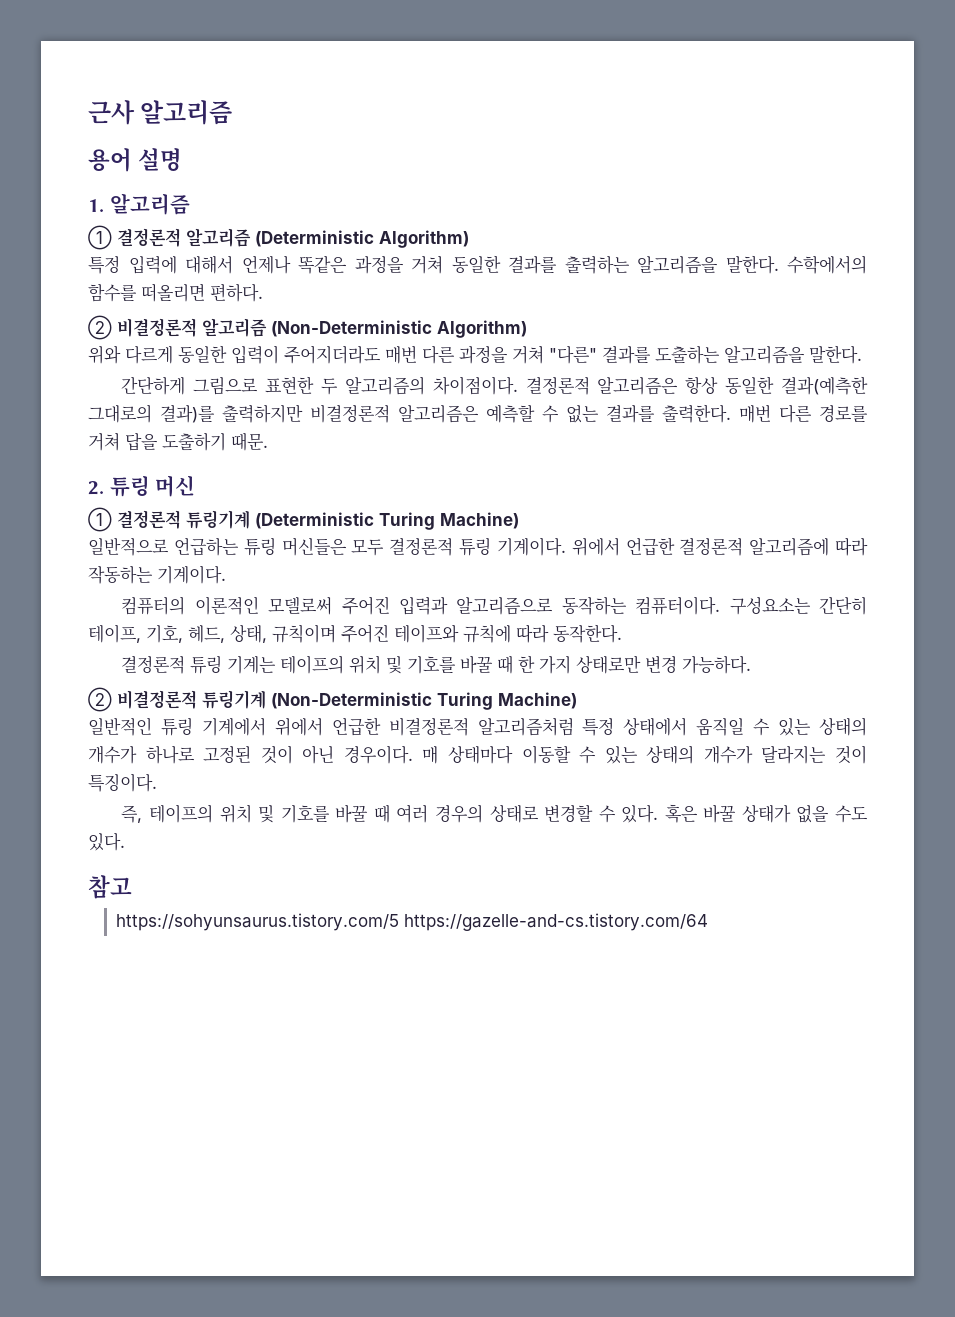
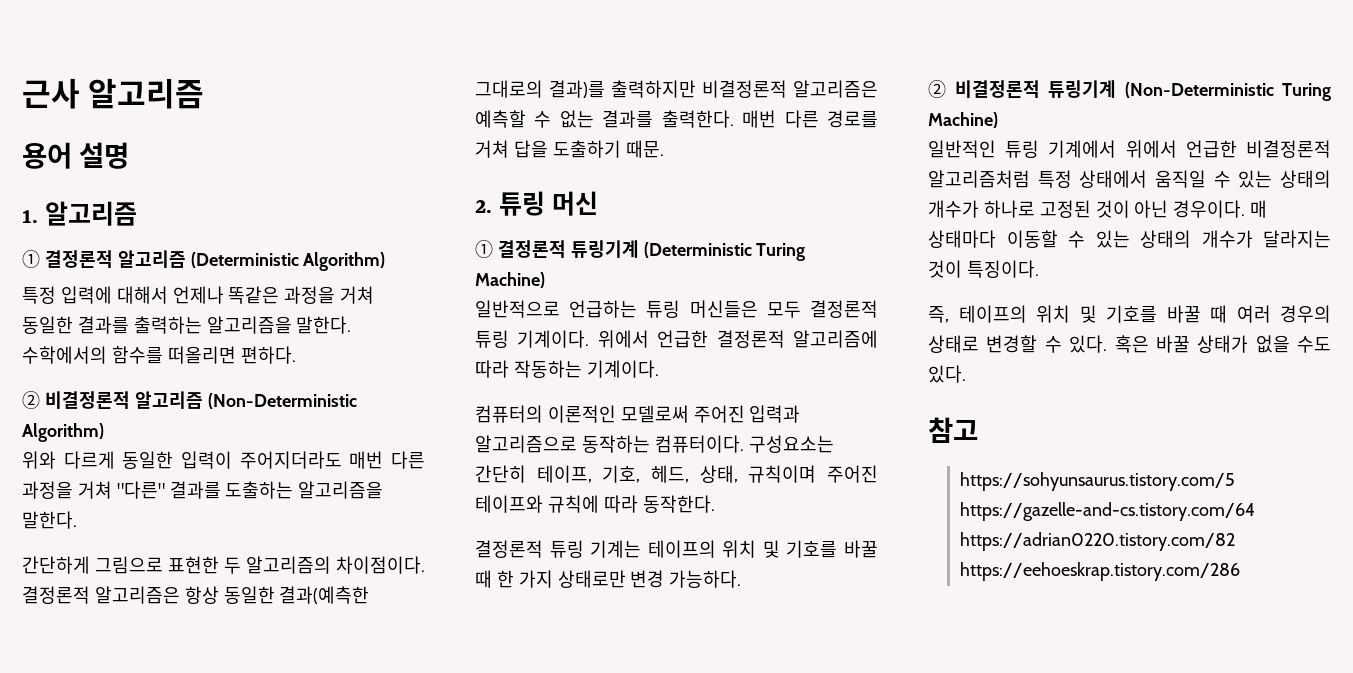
- https://sohyunsaurus.tistory.com/5 https://gazelle-and-cs.tistory.com/64
+ https://sohyunsaurus.tistory.com/5 https://gazelle-and-cs.tistory.com/64 https://adrian0220.tistory.com/82 https://eehoeskrap.tistory.com/286

